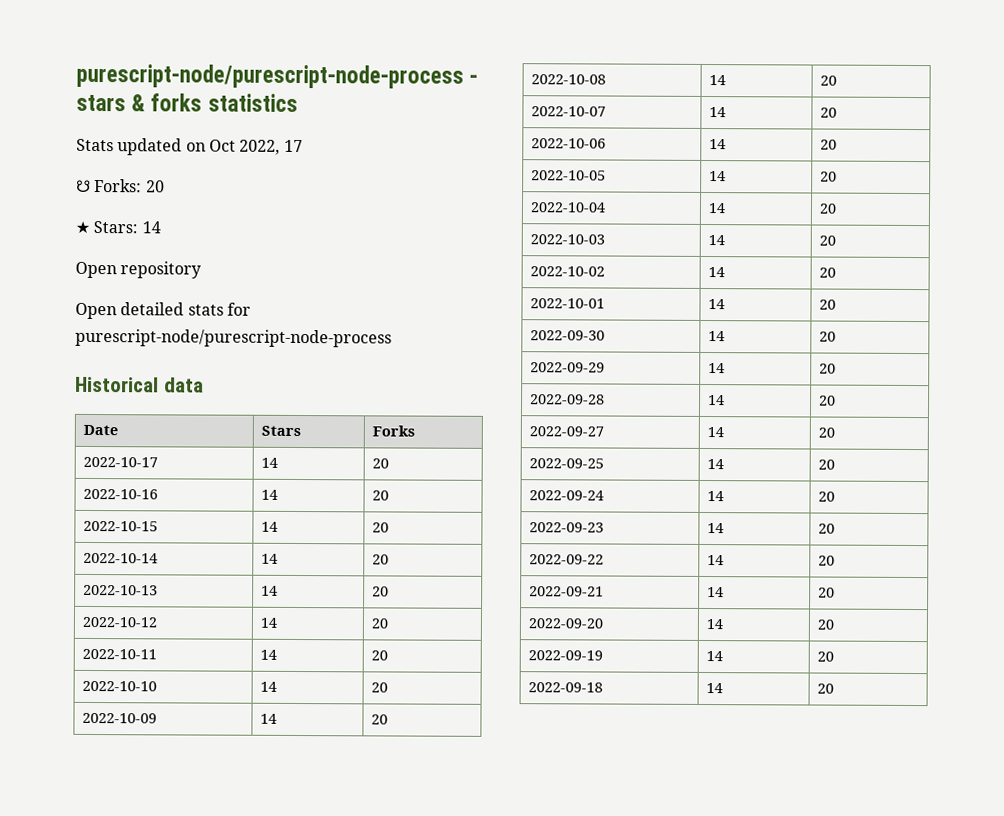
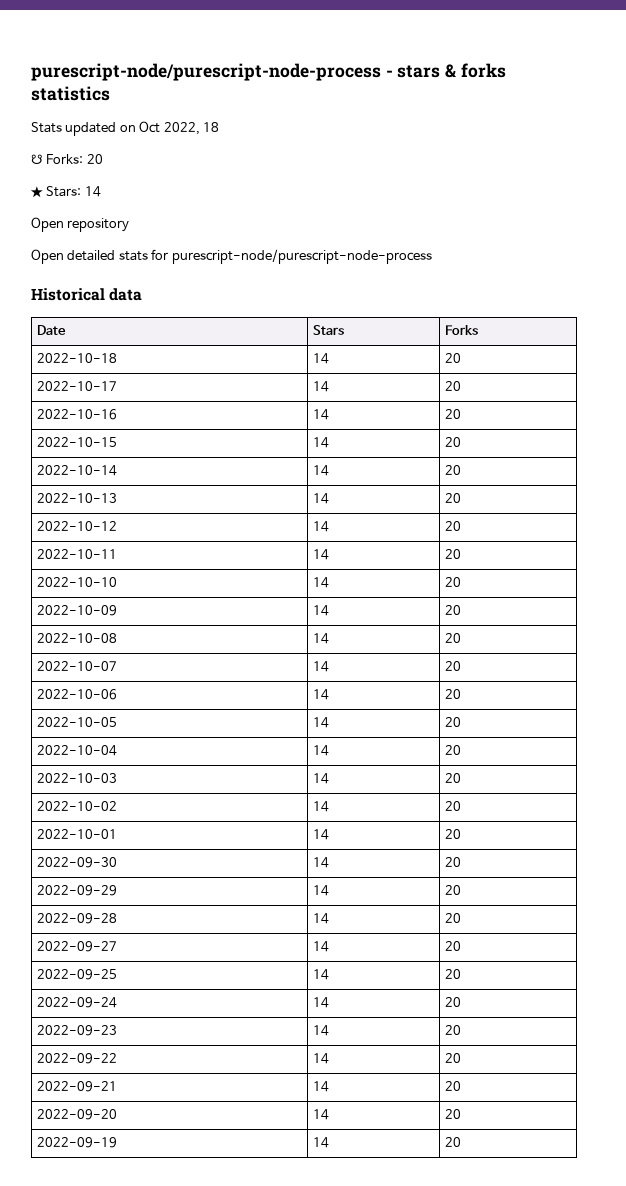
- Stats updated on Oct 2022, 17
+ Stats updated on Oct 2022, 18
+ 2022-10-18 | 14 | 20
- 2022-09-18 | 14 | 20

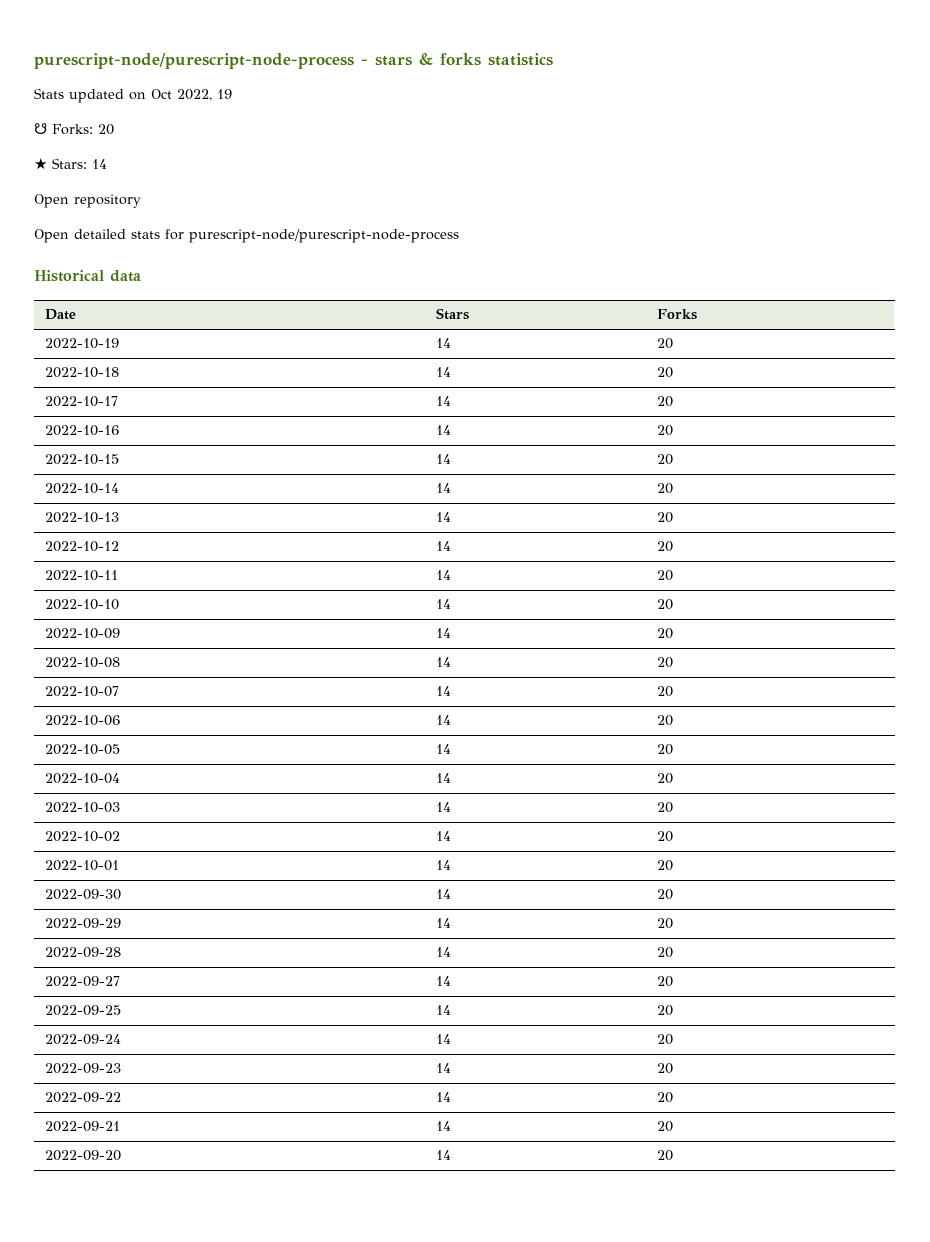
- Stats updated on Oct 2022, 18
+ Stats updated on Oct 2022, 19
+ 2022-10-19 | 14 | 20
- 2022-09-19 | 14 | 20

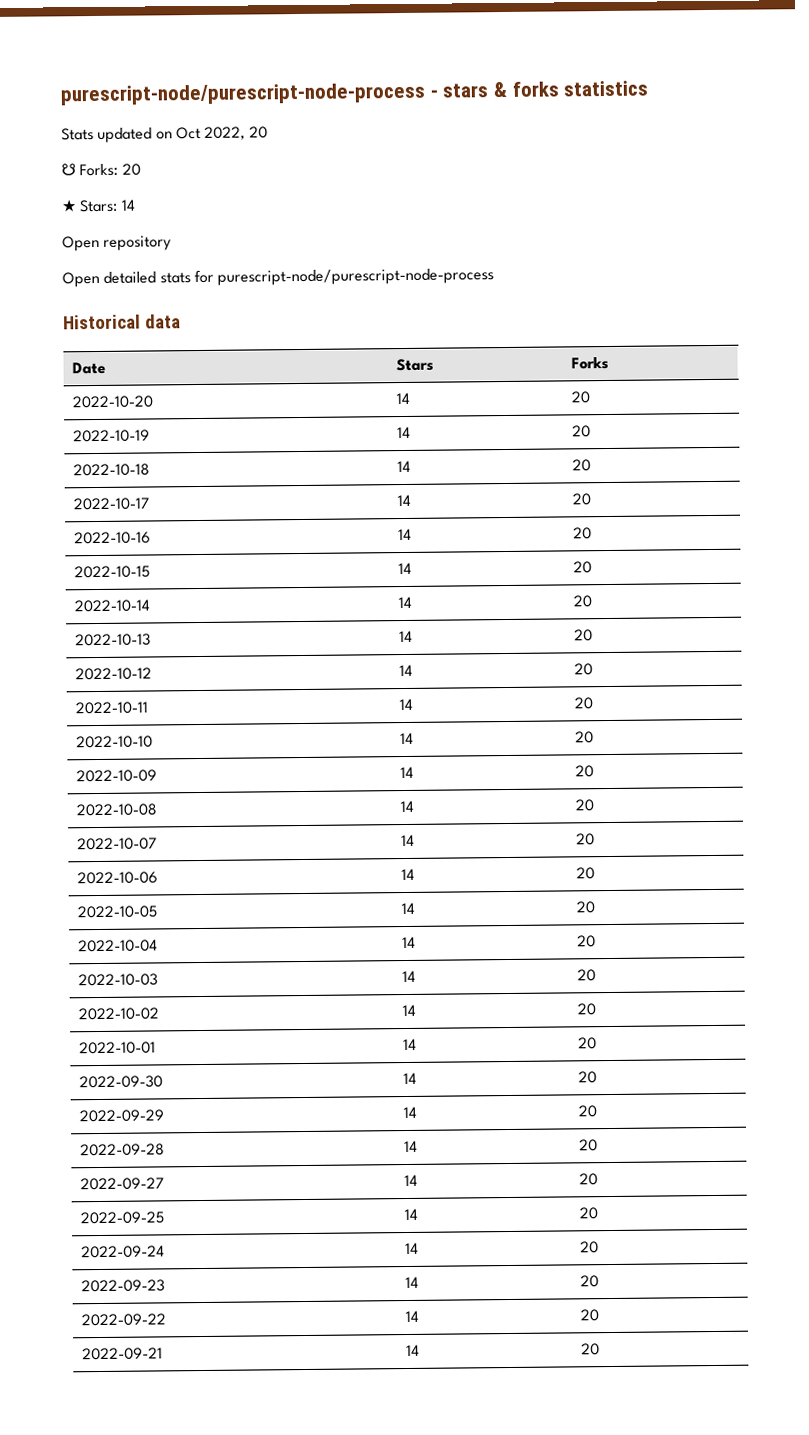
- Stats updated on Oct 2022, 19
+ Stats updated on Oct 2022, 20
+ 2022-10-20 | 14 | 20
- 2022-09-20 | 14 | 20

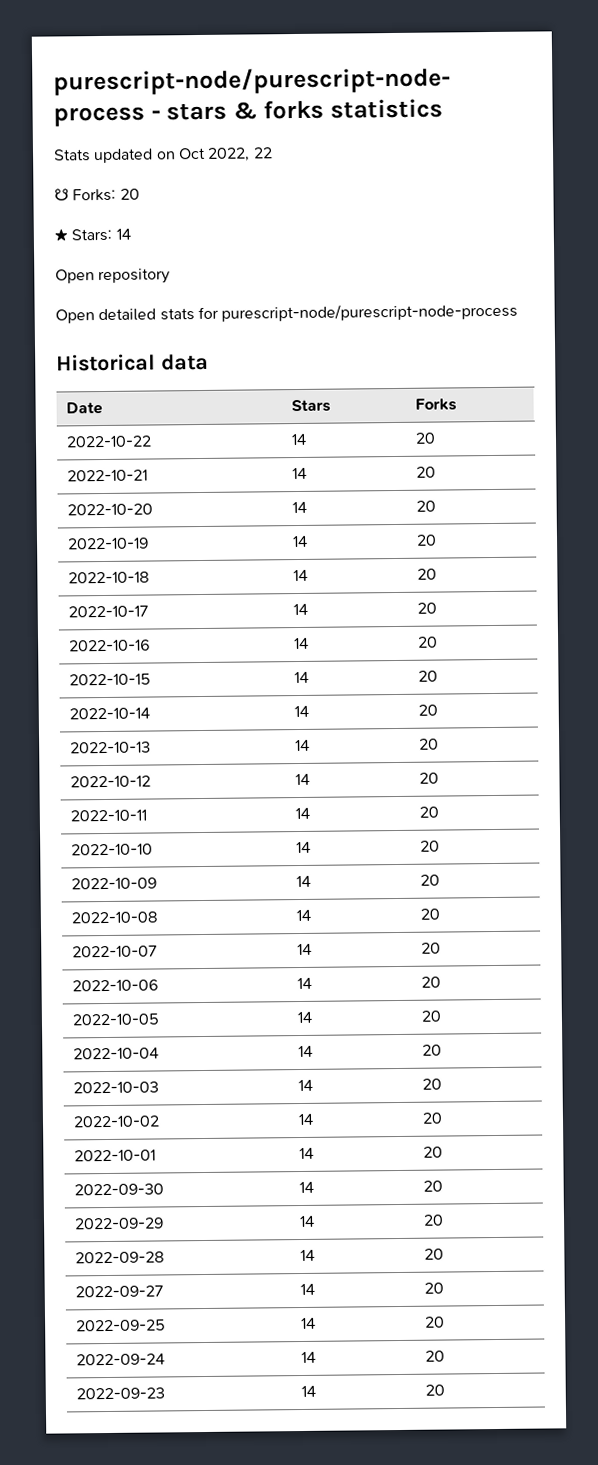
- Stats updated on Oct 2022, 20
+ Stats updated on Oct 2022, 22
+ 2022-10-22 | 14 | 20
+ 2022-10-21 | 14 | 20
- 2022-09-22 | 14 | 20
- 2022-09-21 | 14 | 20

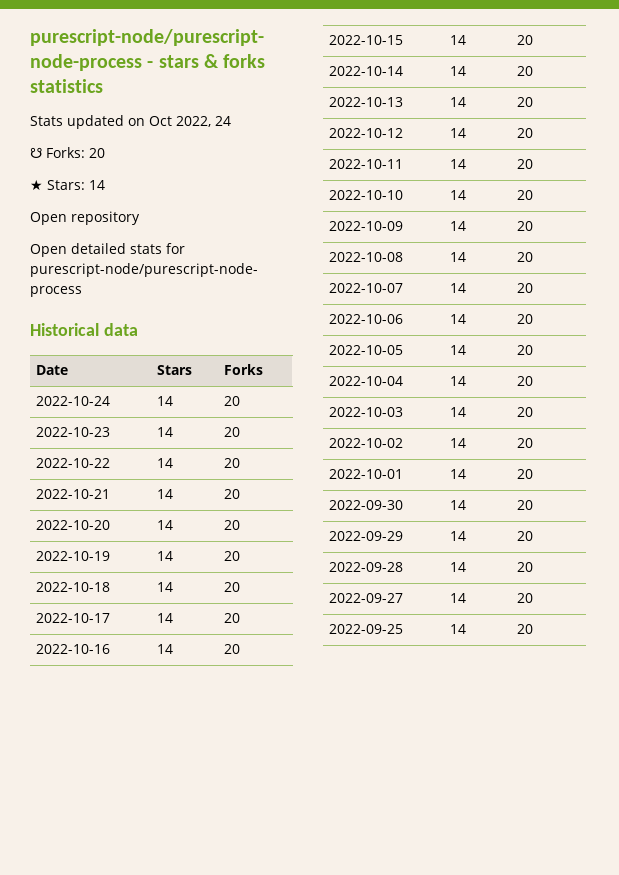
- Stats updated on Oct 2022, 22
+ Stats updated on Oct 2022, 24
+ 2022-10-24 | 14 | 20
+ 2022-10-23 | 14 | 20
- 2022-09-24 | 14 | 20
- 2022-09-23 | 14 | 20

